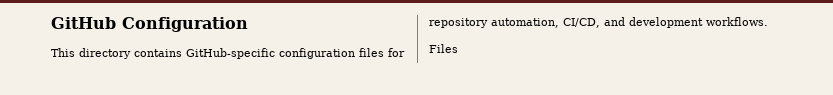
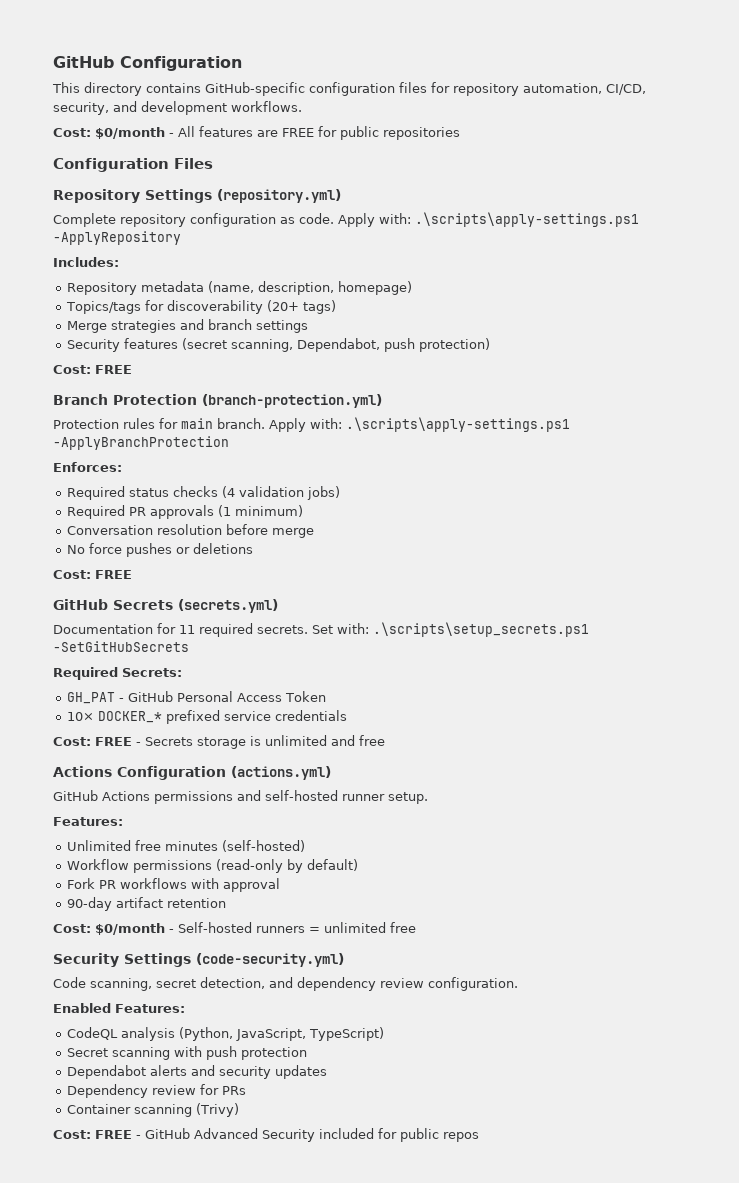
- This directory contains GitHub-specific configuration files for repository automation, CI/CD, and development workflows.
+ This directory contains GitHub-specific configuration files for repository automation, CI/CD, security, and development workflows.
- Files
+ Cost: $0/month - All features are FREE for public repositories
+ Configuration Files
+ Repository Settings (repository.yml)
+ Complete repository configuration as code. Apply with: .\scripts\apply-settings.ps1 -ApplyRepository
+ Includes:
+ Repository metadata (name, description, homepage)
+ Topics/tags for discoverability (20+ tags)
+ Merge strategies and branch settings
+ Security features (secret scanning, Dependabot, push protection)
+ Cost: FREE
+ Branch Protection (branch-protection.yml)
+ Protection rules for main branch. Apply with: .\scripts\apply-settings.ps1 -ApplyBranchProtection
+ Enforces:
+ Required status checks (4 validation jobs)
+ Required PR approvals (1 minimum)
+ Conversation resolution before merge
+ No force pushes or deletions
+ Cost: FREE
+ GitHub Secrets (secrets.yml)
+ Documentation for 11 required secrets. Set with: .\scripts\setup_secrets.ps1 -SetGitHubSecrets
+ Required Secrets:
+ GH_PAT - GitHub Personal Access Token
+ 10× DOCKER_* prefixed service credentials
+ Cost: FREE - Secrets storage is unlimited and free
+ Actions Configuration (actions.yml)
+ GitHub Actions permissions and self-hosted runner setup.
+ Features:
+ Unlimited free minutes (self-hosted)
+ Workflow permissions (read-only by default)
+ Fork PR workflows with approval
+ 90-day artifact retention
+ Cost: $0/month - Self-hosted runners = unlimited free
+ Security Settings (code-security.yml)
+ Code scanning, secret detection, and dependency review configuration.
+ Enabled Features:
+ CodeQL analysis (Python, JavaScript, TypeScript)
+ Secret scanning with push protection
+ Dependabot alerts and security updates
+ Dependency review for PRs
+ Container scanning (Trivy)
+ Cost: FREE - GitHub Advanced Security included for public repos

